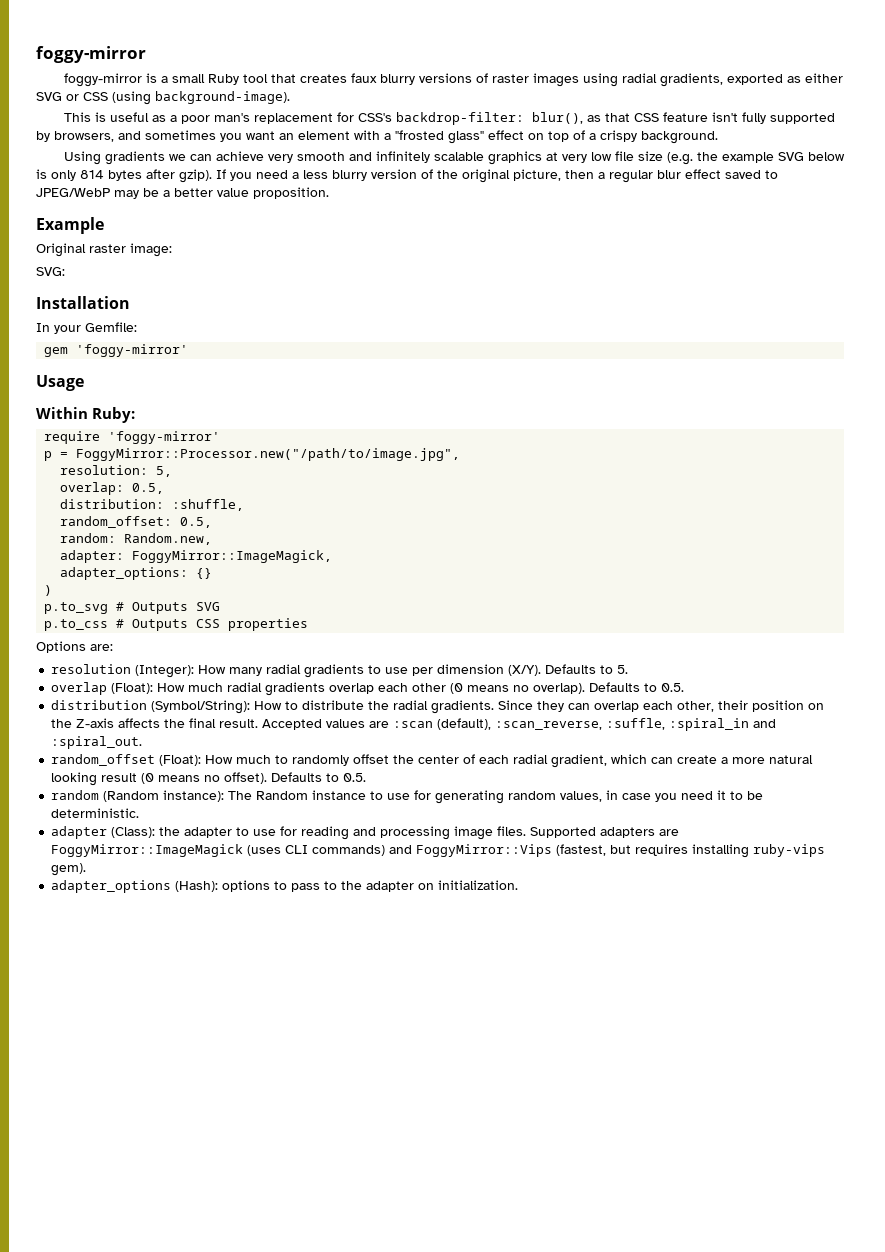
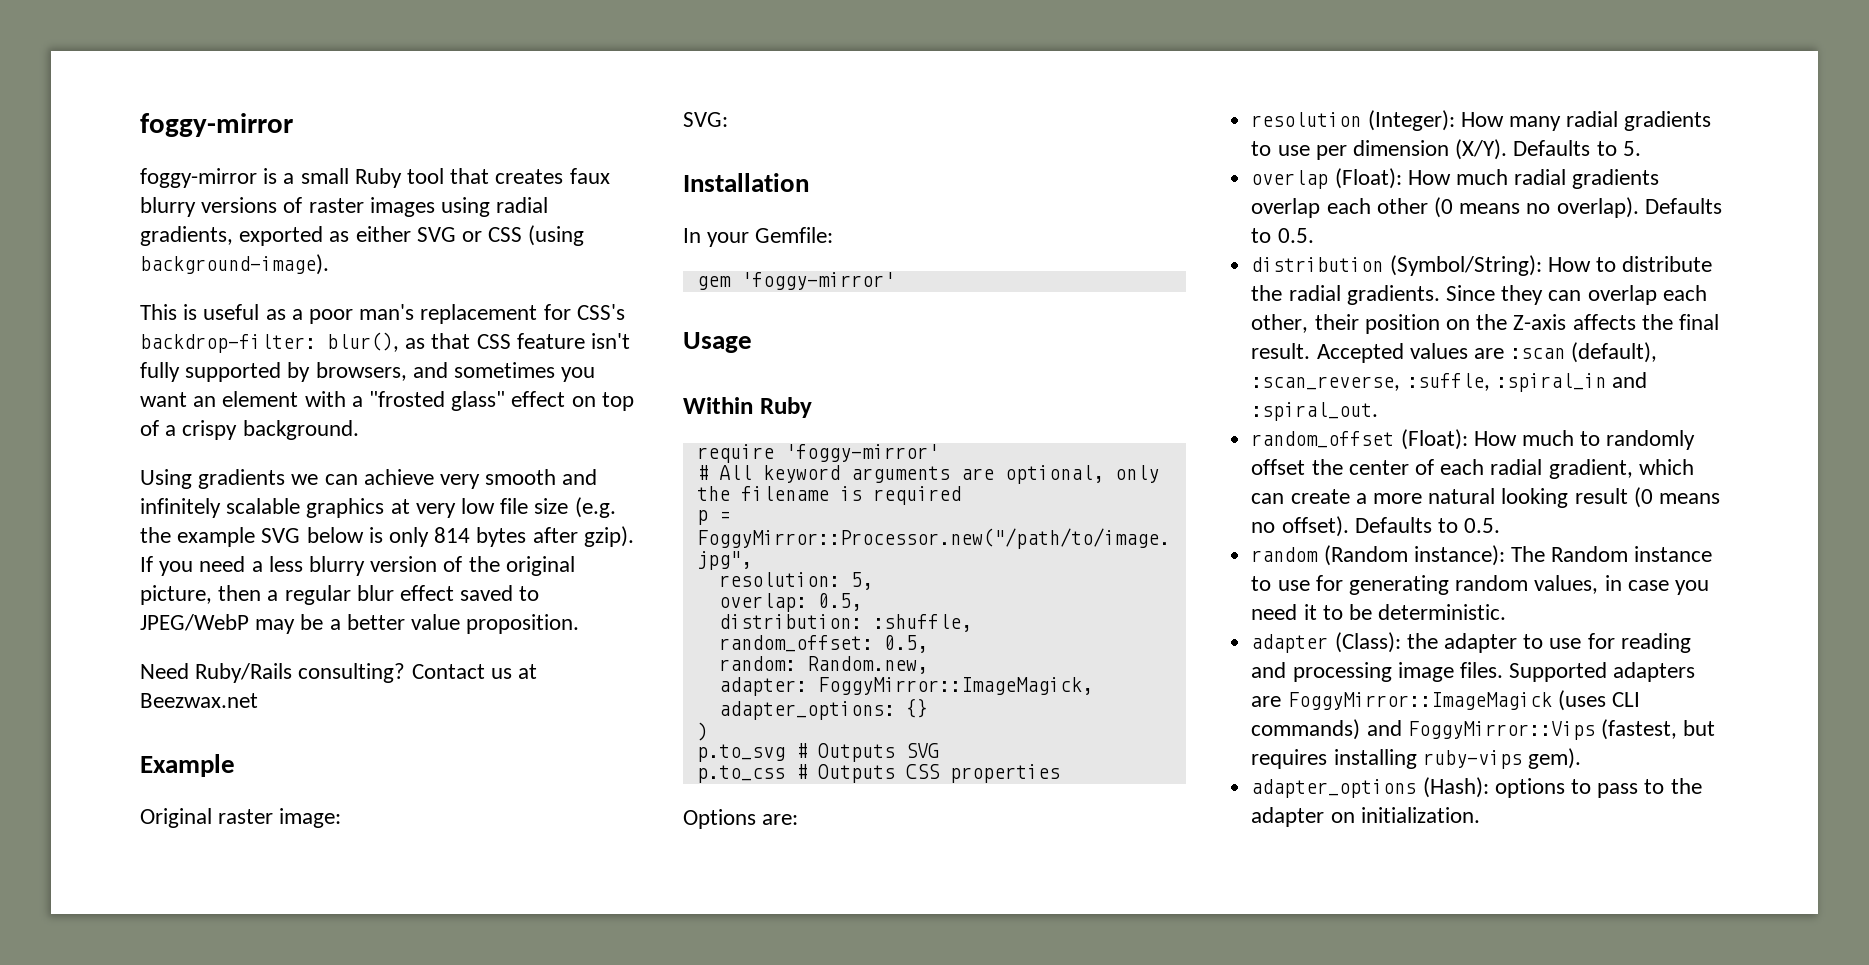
+ Need Ruby/Rails consulting? Contact us at Beezwax.net
- Within Ruby:
+ Within Ruby
+ # All keyword arguments are optional, only the filename is required

